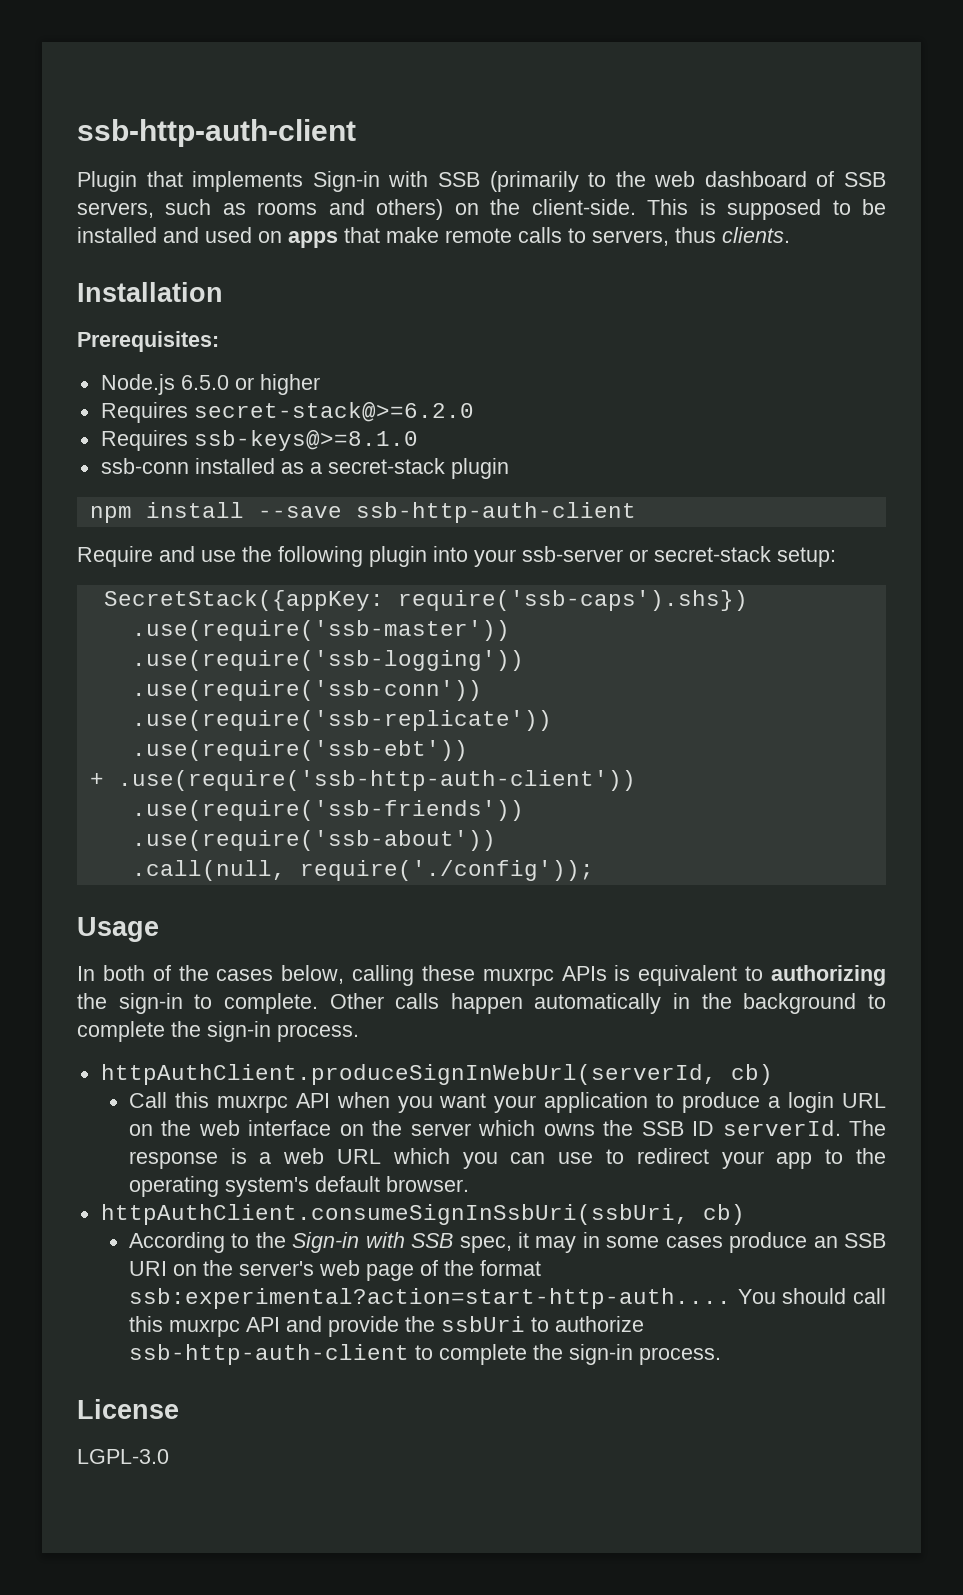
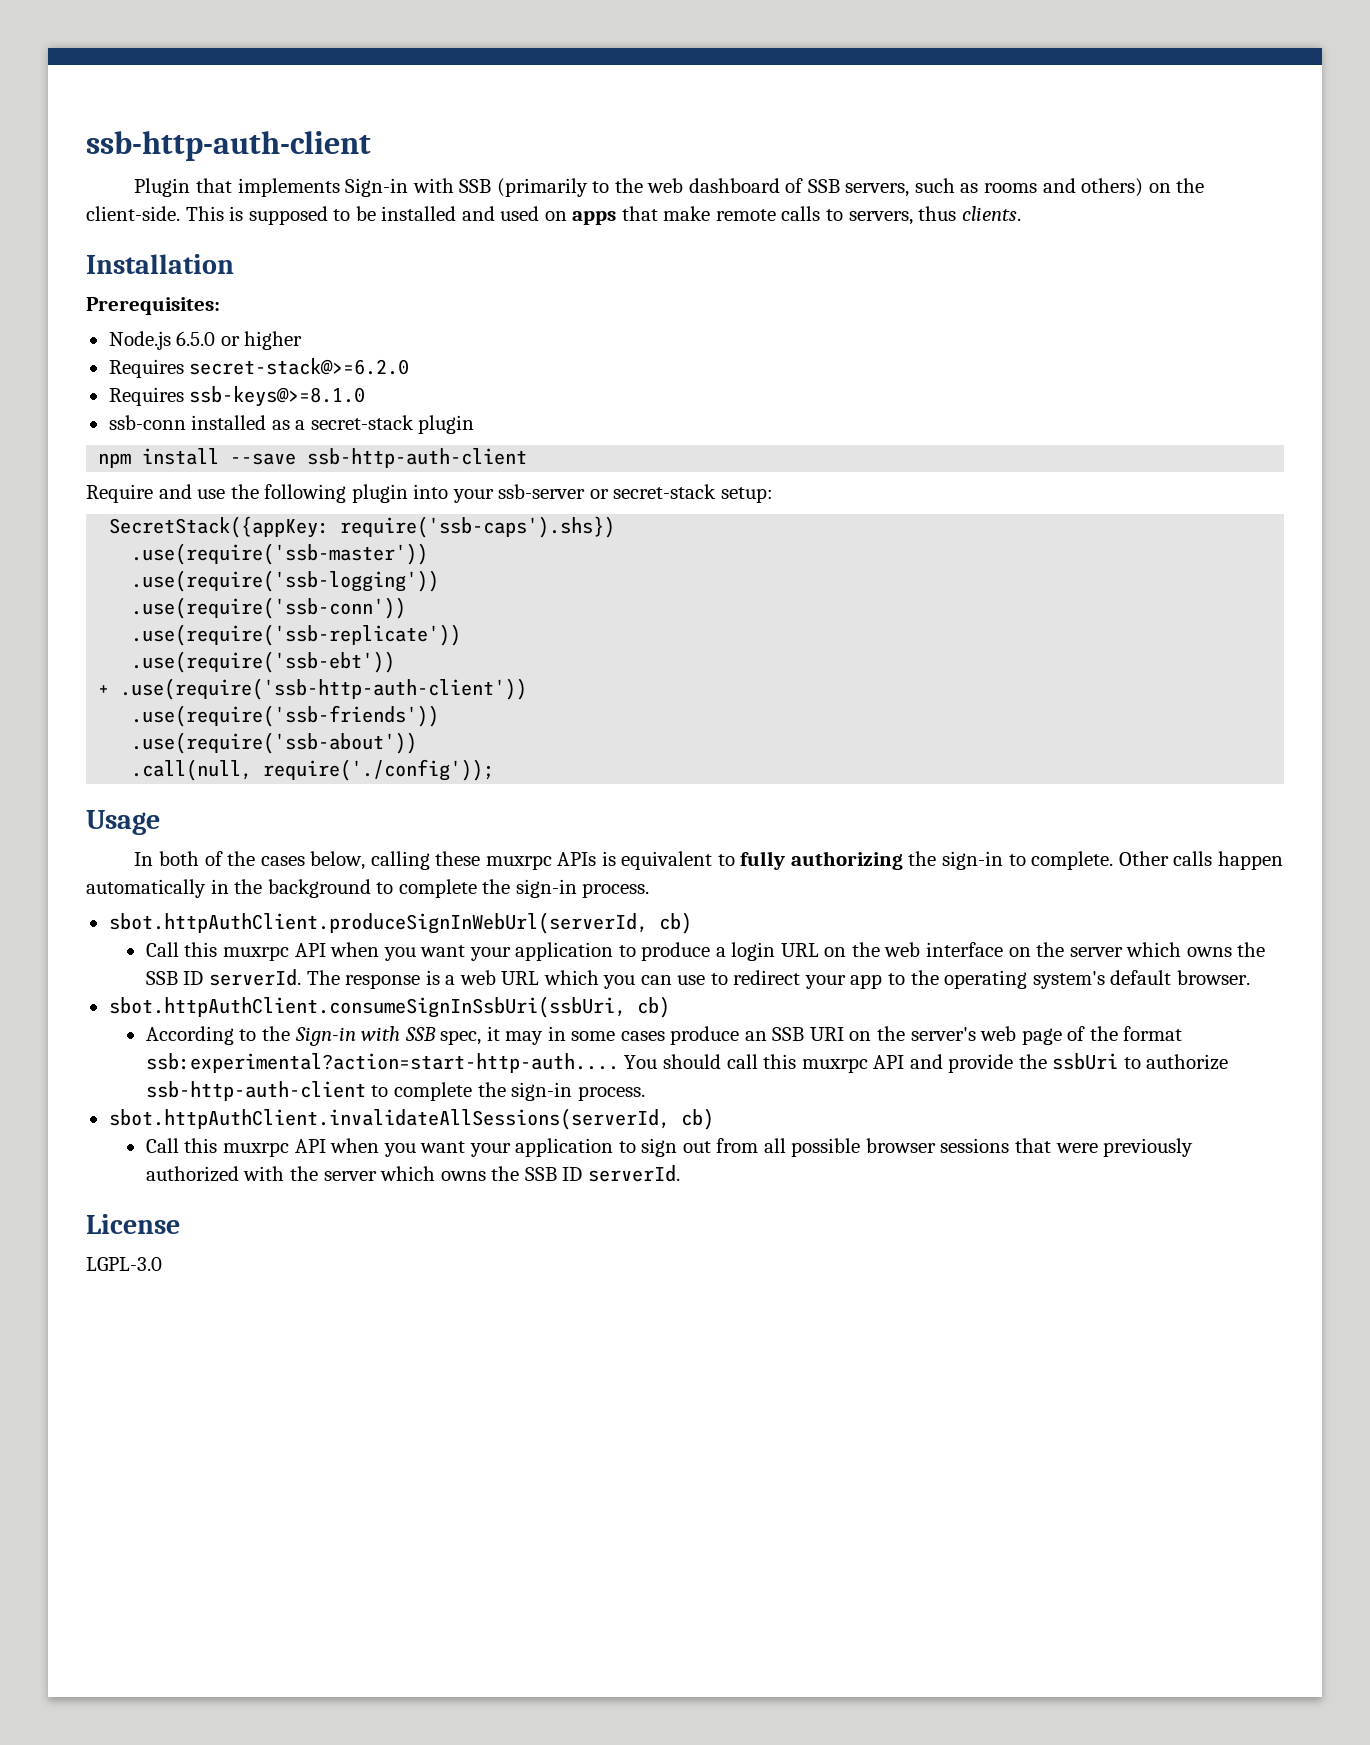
- In both of the cases below, calling these muxrpc APIs is equivalent to authorizing the sign-in to complete.
+ In both of the cases below, calling these muxrpc APIs is equivalent to fully authorizing the sign-in to complete.
- httpAuthClient.produceSignInWebUrl(serverId, cb)
+ sbot.httpAuthClient.produceSignInWebUrl(serverId, cb)
- httpAuthClient.consumeSignInSsbUri(ssbUri, cb)
+ sbot.httpAuthClient.consumeSignInSsbUri(ssbUri, cb)
+ sbot.httpAuthClient.invalidateAllSessions(serverId, cb)
+ Call this muxrpc API when you want your application to sign out from all possible browser sessions that were previously authorized with the server which owns the SSB ID serverId.

